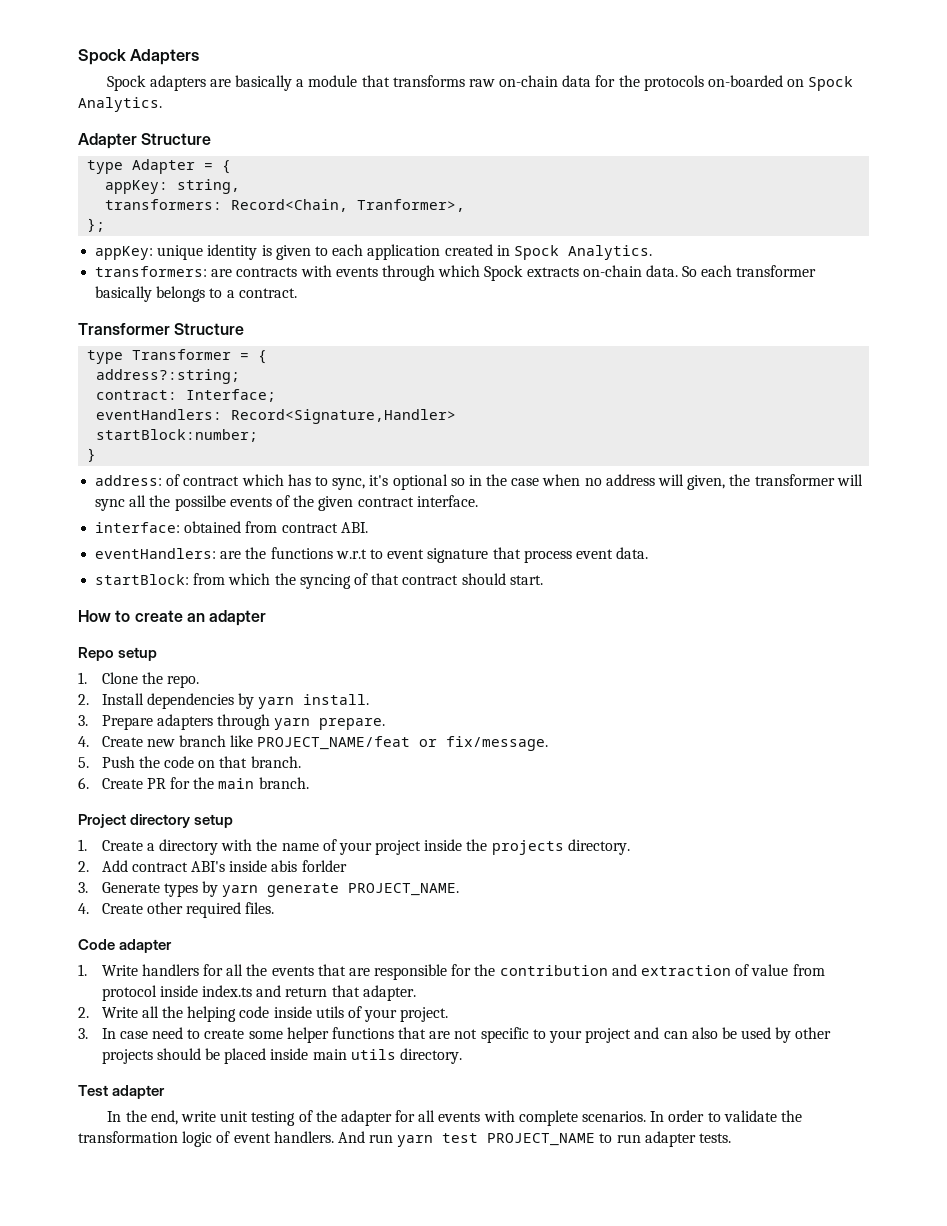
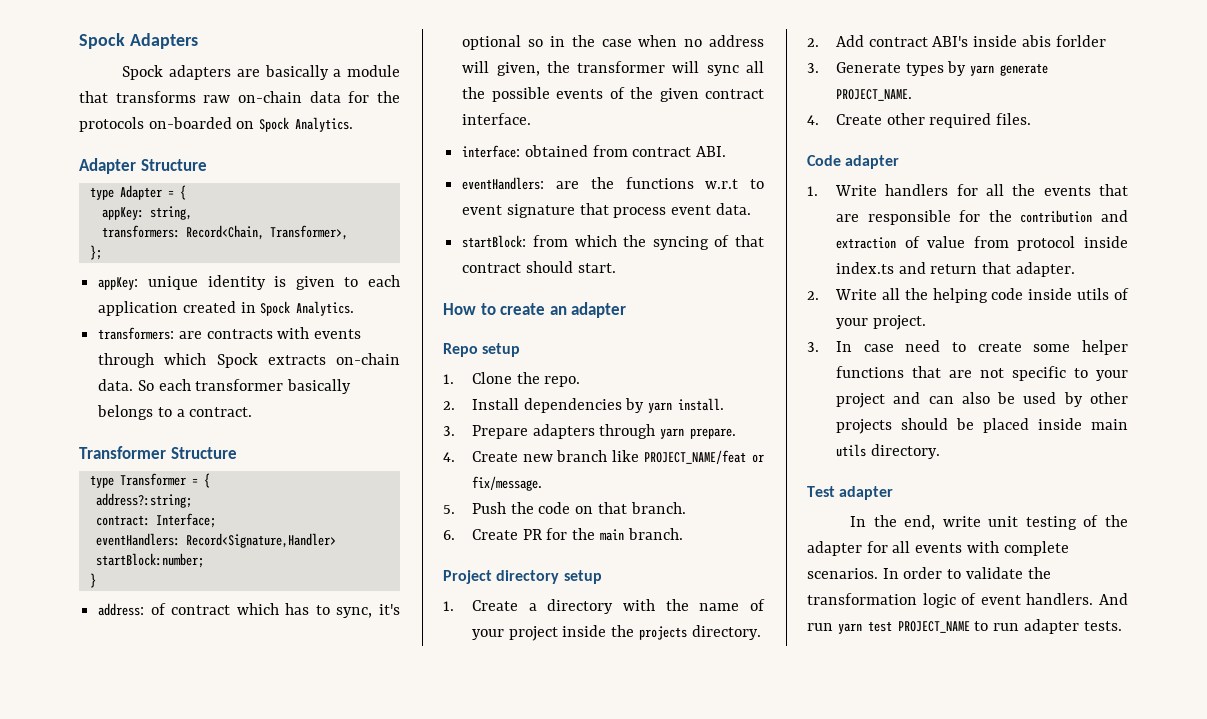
- transformers: Record<Chain, Tranformer>,
+ transformers: Record<Chain, Transformer>,
- address: of contract which has to sync, it's optional so in the case when no address will given, the transformer will sync all the possilbe events of the given contract interface.
+ address: of contract which has to sync, it's optional so in the case when no address will given, the transformer will sync all the possible events of the given contract interface.

